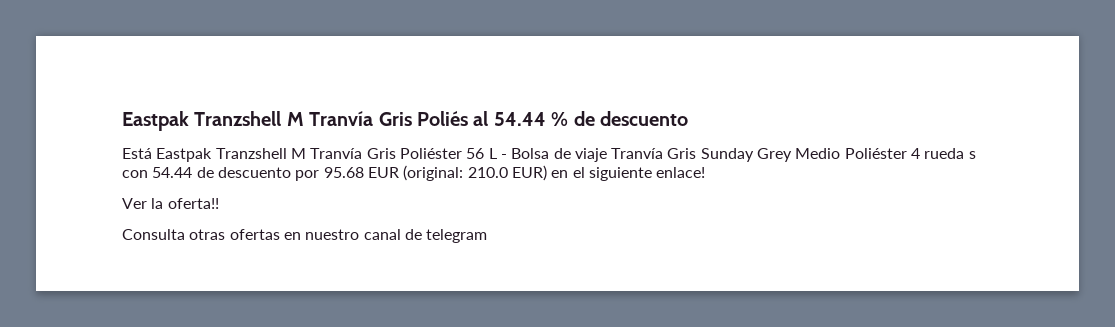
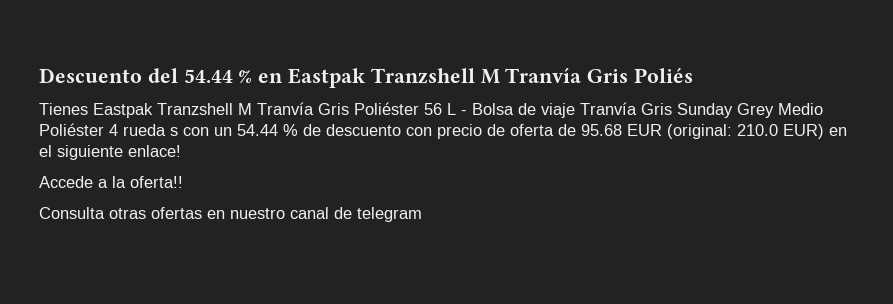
- Eastpak Tranzshell M Tranvía Gris Poliés al 54.44 % de descuento
- Está Eastpak Tranzshell M Tranvía Gris Poliéster 56 L - Bolsa de viaje Tranvía Gris Sunday Grey Medio Poliéster 4 rueda s con 54.44 de descuento por 95.68 EUR (original: 210.0 EUR) en el siguiente enlace!
+ Descuento del 54.44 % en Eastpak Tranzshell M Tranvía Gris Poliés
+ Tienes Eastpak Tranzshell M Tranvía Gris Poliéster 56 L - Bolsa de viaje Tranvía Gris Sunday Grey Medio Poliéster 4 rueda s con un 54.44 % de descuento con precio de oferta de 95.68 EUR (original: 210.0 EUR) en el siguiente enlace!
- Ver la oferta!!
+ Accede a la oferta!!

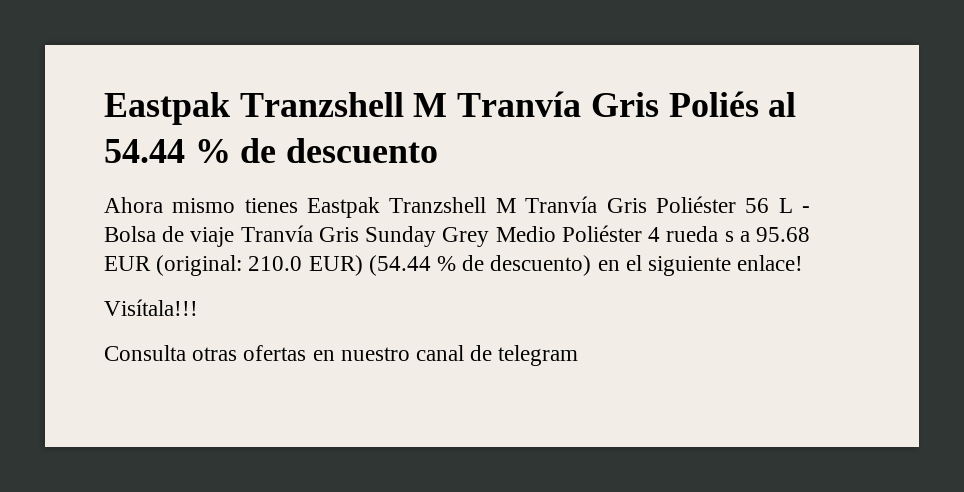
- Descuento del 54.44 % en Eastpak Tranzshell M Tranvía Gris Poliés
- Tienes Eastpak Tranzshell M Tranvía Gris Poliéster 56 L - Bolsa de viaje Tranvía Gris Sunday Grey Medio Poliéster 4 rueda s con un 54.44 % de descuento con precio de oferta de 95.68 EUR (original: 210.0 EUR) en el siguiente enlace!
+ Eastpak Tranzshell M Tranvía Gris Poliés al 54.44 % de descuento
+ Ahora mismo tienes Eastpak Tranzshell M Tranvía Gris Poliéster 56 L - Bolsa de viaje Tranvía Gris Sunday Grey Medio Poliéster 4 rueda s a 95.68 EUR (original: 210.0 EUR) (54.44 % de descuento) en el siguiente enlace!
- Accede a la oferta!!
+ Visítala!!!

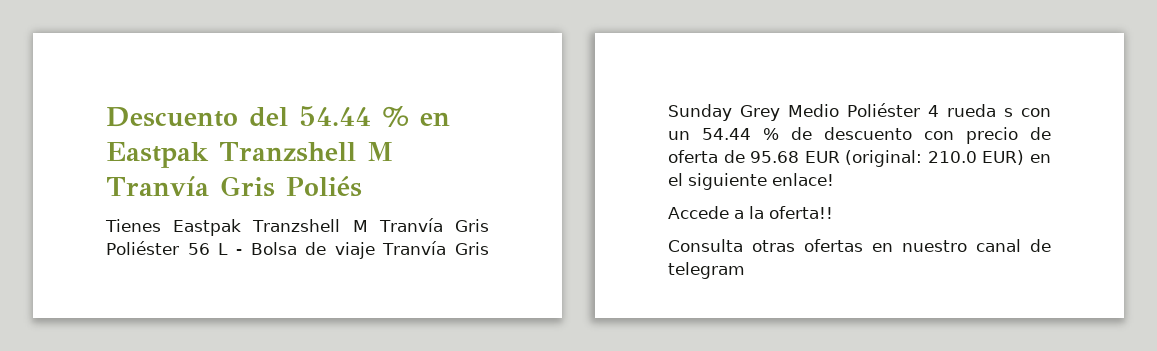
- Eastpak Tranzshell M Tranvía Gris Poliés al 54.44 % de descuento
- Ahora mismo tienes Eastpak Tranzshell M Tranvía Gris Poliéster 56 L - Bolsa de viaje Tranvía Gris Sunday Grey Medio Poliéster 4 rueda s a 95.68 EUR (original: 210.0 EUR) (54.44 % de descuento) en el siguiente enlace!
+ Descuento del 54.44 % en Eastpak Tranzshell M Tranvía Gris Poliés
+ Tienes Eastpak Tranzshell M Tranvía Gris Poliéster 56 L - Bolsa de viaje Tranvía Gris Sunday Grey Medio Poliéster 4 rueda s con un 54.44 % de descuento con precio de oferta de 95.68 EUR (original: 210.0 EUR) en el siguiente enlace!
- Visítala!!!
+ Accede a la oferta!!

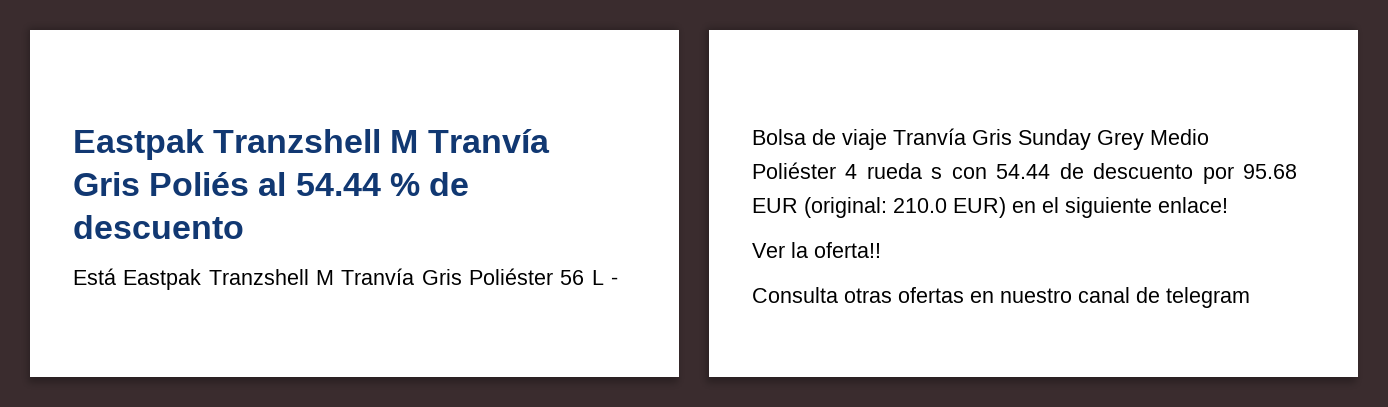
- Descuento del 54.44 % en Eastpak Tranzshell M Tranvía Gris Poliés
- Tienes Eastpak Tranzshell M Tranvía Gris Poliéster 56 L - Bolsa de viaje Tranvía Gris Sunday Grey Medio Poliéster 4 rueda s con un 54.44 % de descuento con precio de oferta de 95.68 EUR (original: 210.0 EUR) en el siguiente enlace!
+ Eastpak Tranzshell M Tranvía Gris Poliés al 54.44 % de descuento
+ Está Eastpak Tranzshell M Tranvía Gris Poliéster 56 L - Bolsa de viaje Tranvía Gris Sunday Grey Medio Poliéster 4 rueda s con 54.44 de descuento por 95.68 EUR (original: 210.0 EUR) en el siguiente enlace!
- Accede a la oferta!!
+ Ver la oferta!!

